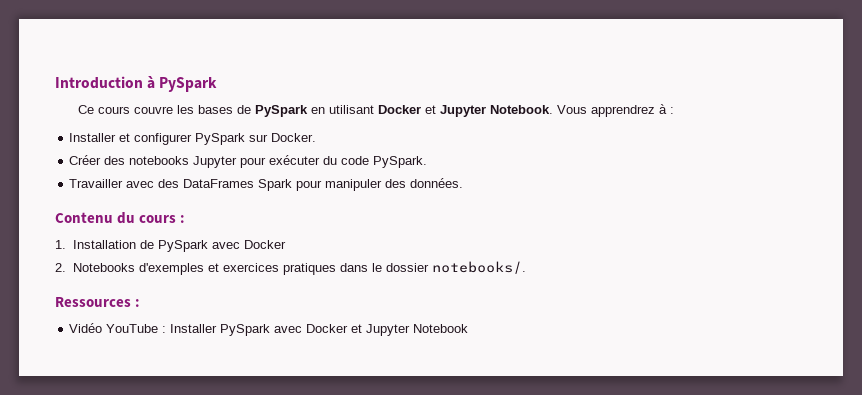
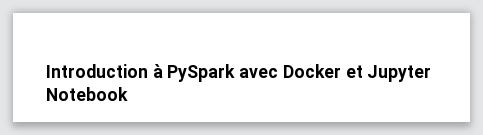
- Introduction à PySpark
- Ce cours couvre les bases de PySpark en utilisant Docker et Jupyter Notebook. Vous apprendrez à :
- Installer et configurer PySpark sur Docker.
- Créer des notebooks Jupyter pour exécuter du code PySpark.
- Travailler avec des DataFrames Spark pour manipuler des données.
- Contenu du cours :
- 1. Installation de PySpark avec Docker
- 2. Notebooks d'exemples et exercices pratiques dans le dossier notebooks/.
- Ressources :
- Vidéo YouTube : Installer PySpark avec Docker et Jupyter Notebook
+ Introduction à PySpark avec Docker et Jupyter Notebook

